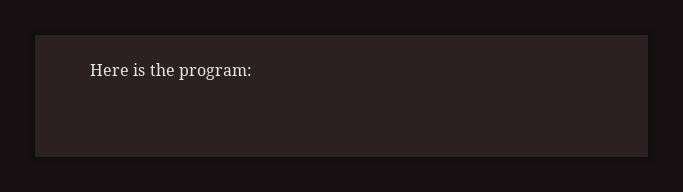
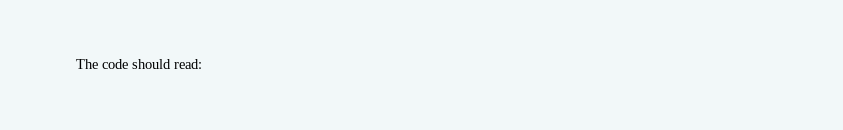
- Here is the program:
+ The code should read:

